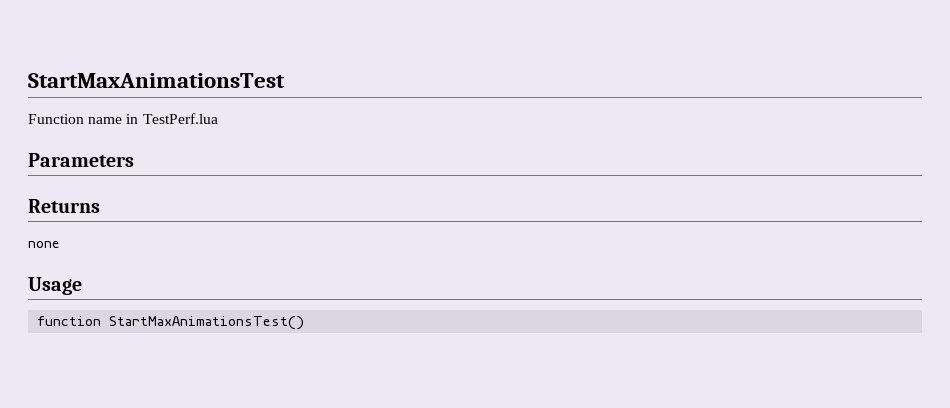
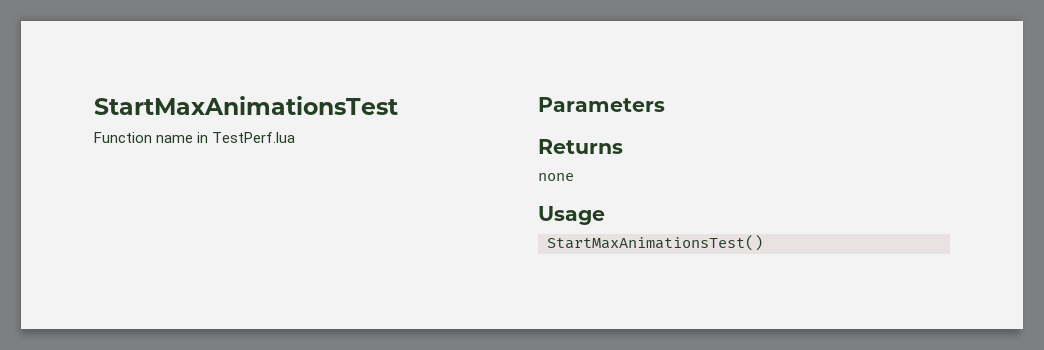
- function StartMaxAnimationsTest()
+ StartMaxAnimationsTest()

